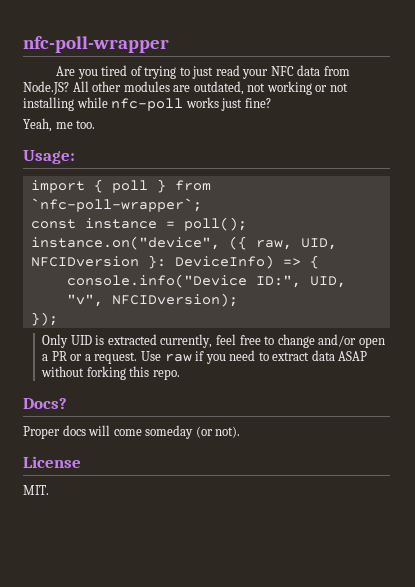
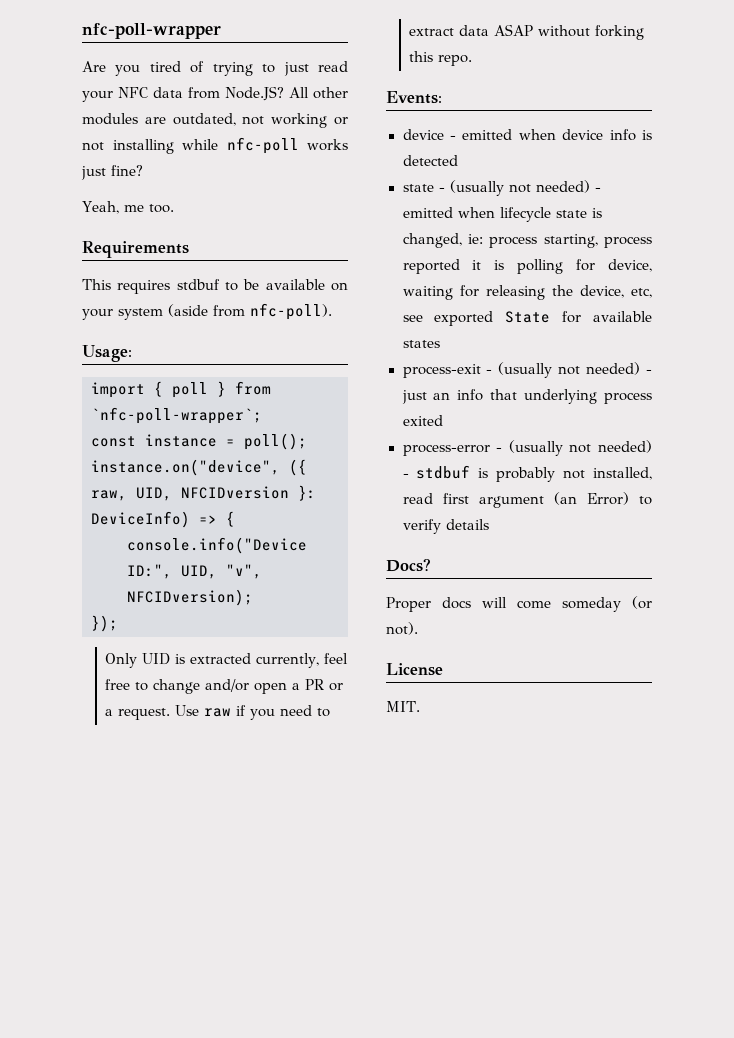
+ Requirements
+ This requires stdbuf to be available on your system (aside from nfc-poll).
+ Events:
+ device - emitted when device info is detected
+ state - (usually not needed) - emitted when lifecycle state is changed, ie: process starting, process reported it is polling for device, waiting for releasing the device, etc, see exported State for available states
+ process-exit - (usually not needed) - just an info that underlying process exited
+ process-error - (usually not needed) - stdbuf is probably not installed, read first argument (an Error) to verify details

